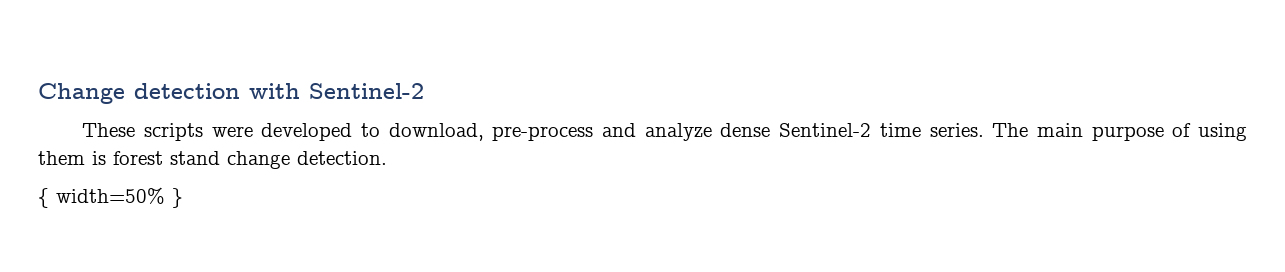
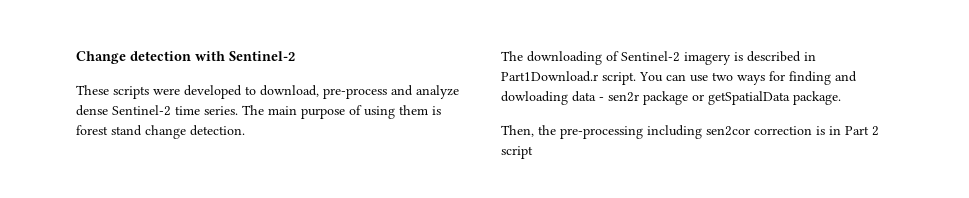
- { width=50% }
+ The downloading of Sentinel-2 imagery is described in Part1Download.r script. You can use two ways for finding and dowloading data - sen2r package or getSpatialData package.
+ Then, the pre-processing including sen2cor correction is in Part 2 script

